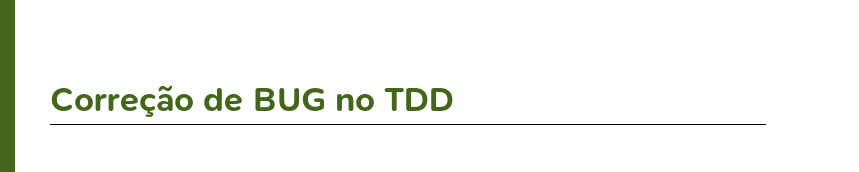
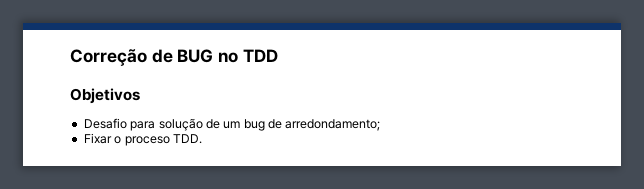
+ Objetivos
+ Desafio para solução de um bug de arredondamento;
+ Fixar o proceso TDD.

